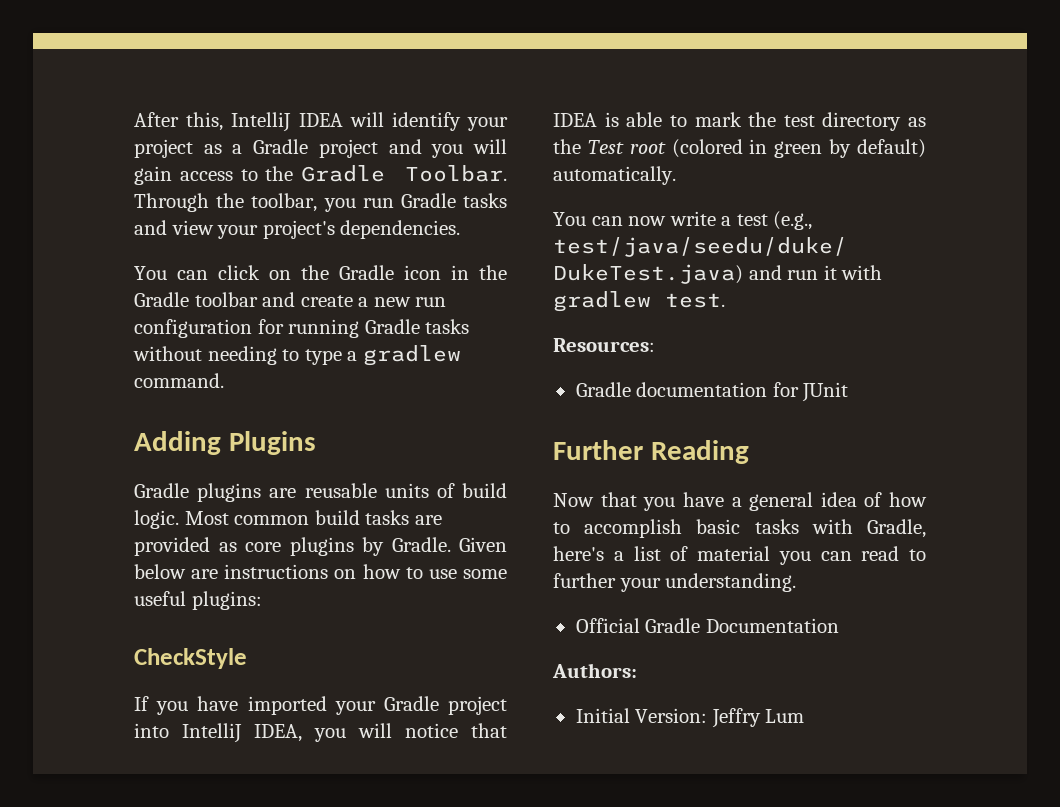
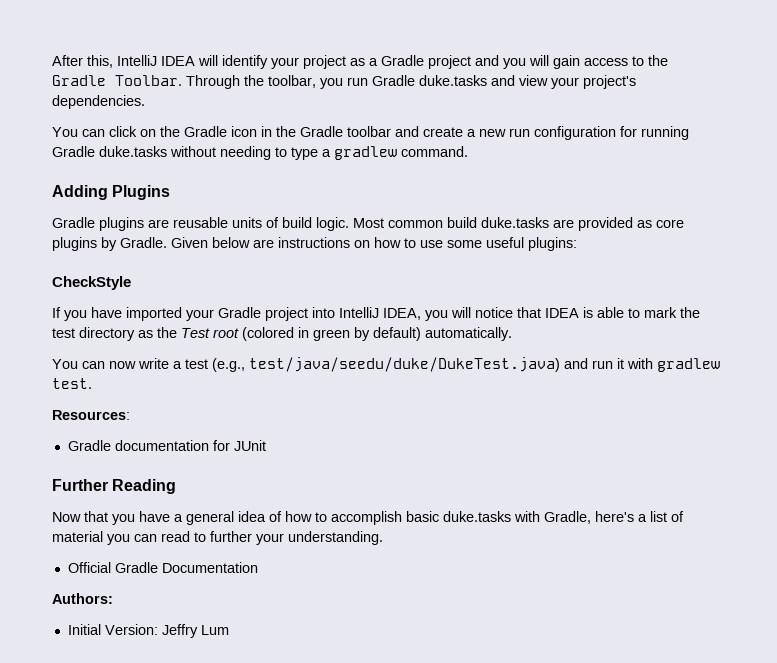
- Through the toolbar, you run Gradle tasks and view your project's dependencies.
+ Through the toolbar, you run Gradle duke.tasks and view your project's dependencies.
- You can click on the Gradle icon in the Gradle toolbar and create a new run configuration for running Gradle tasks without needing to type a gradlew command.
+ You can click on the Gradle icon in the Gradle toolbar and create a new run configuration for running Gradle duke.tasks without needing to type a gradlew command.
- Most common build tasks are provided as core plugins by Gradle.
+ Most common build duke.tasks are provided as core plugins by Gradle.
- Now that you have a general idea of how to accomplish basic tasks with Gradle, here's a list of material you can read to further your understanding.
+ Now that you have a general idea of how to accomplish basic duke.tasks with Gradle, here's a list of material you can read to further your understanding.

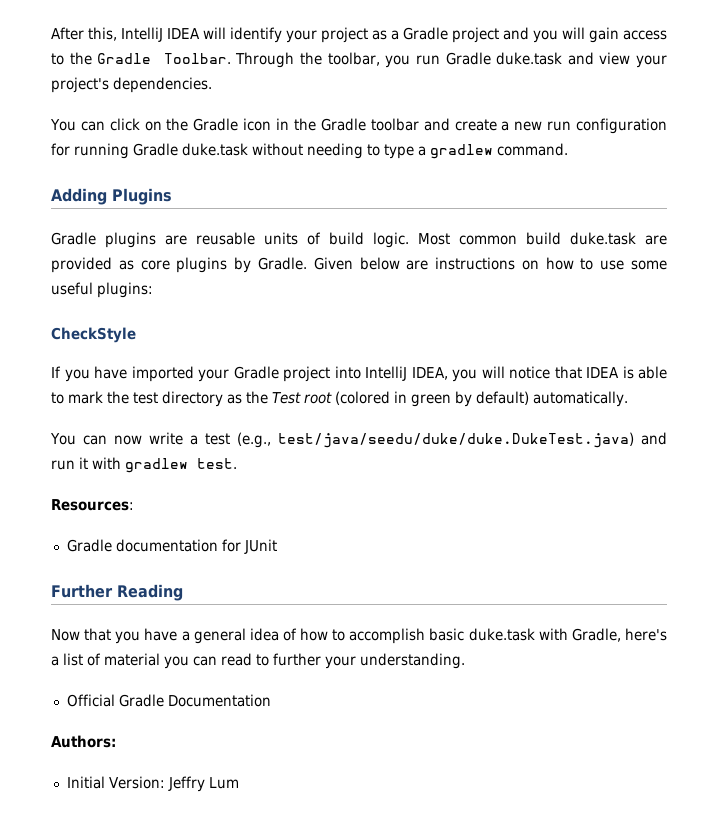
- Through the toolbar, you run Gradle duke.tasks and view your project's dependencies.
+ Through the toolbar, you run Gradle duke.task and view your project's dependencies.
- You can click on the Gradle icon in the Gradle toolbar and create a new run configuration for running Gradle duke.tasks without needing to type a gradlew command.
+ You can click on the Gradle icon in the Gradle toolbar and create a new run configuration for running Gradle duke.task without needing to type a gradlew command.
- Most common build duke.tasks are provided as core plugins by Gradle.
+ Most common build duke.task are provided as core plugins by Gradle.
- You can now write a test (e.g., test/java/seedu/duke/DukeTest.java) and run it with gradlew test.
+ You can now write a test (e.g., test/java/seedu/duke/duke.DukeTest.java) and run it with gradlew test.
- Now that you have a general idea of how to accomplish basic duke.tasks with Gradle, here's a list of material you can read to further your understanding.
+ Now that you have a general idea of how to accomplish basic duke.task with Gradle, here's a list of material you can read to further your understanding.

